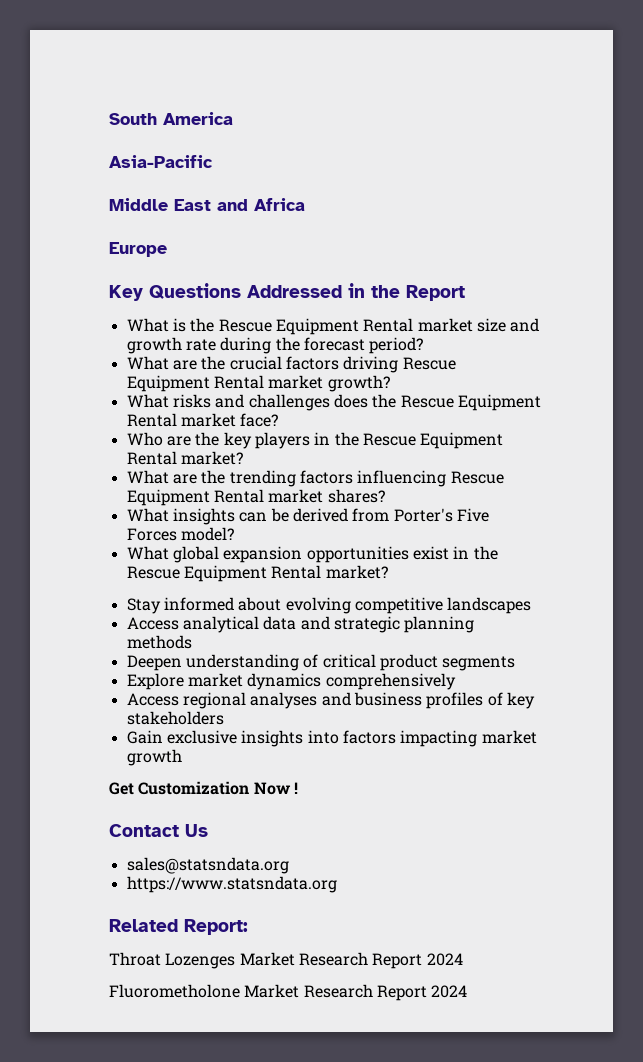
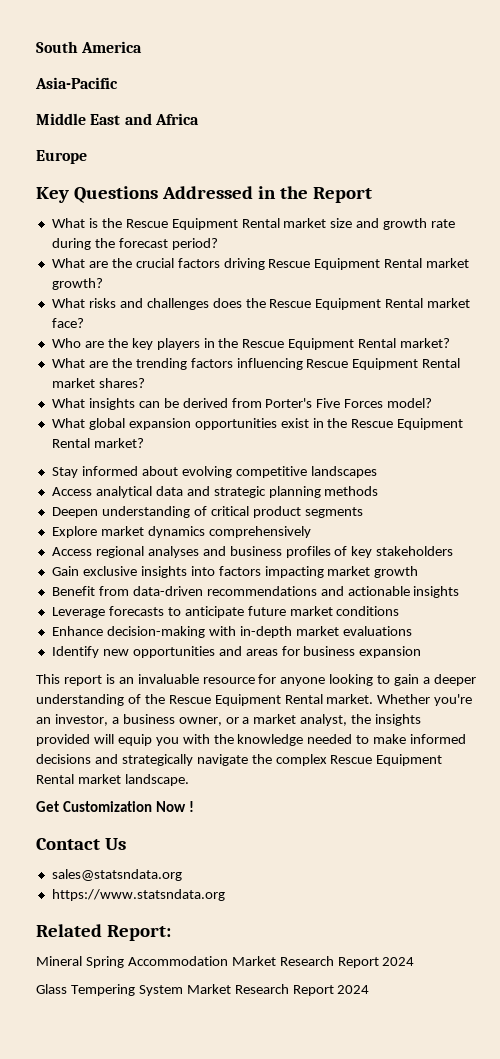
+ Benefit from data-driven recommendations and actionable insights
+ Leverage forecasts to anticipate future market conditions
+ Enhance decision-making with in-depth market evaluations
+ Identify new opportunities and areas for business expansion
+ This report is an invaluable resource for anyone looking to gain a deeper understanding of the Rescue Equipment Rental market. Whether you're an investor, a business owner, or a market analyst, the insights provided will equip you with the knowledge needed to make informed decisions and strategically navigate the complex Rescue Equipment Rental market landscape.
- Throat Lozenges Market Research Report 2024
+ Mineral Spring Accommodation Market Research Report 2024
- Fluorometholone Market Research Report 2024
+ Glass Tempering System Market Research Report 2024

